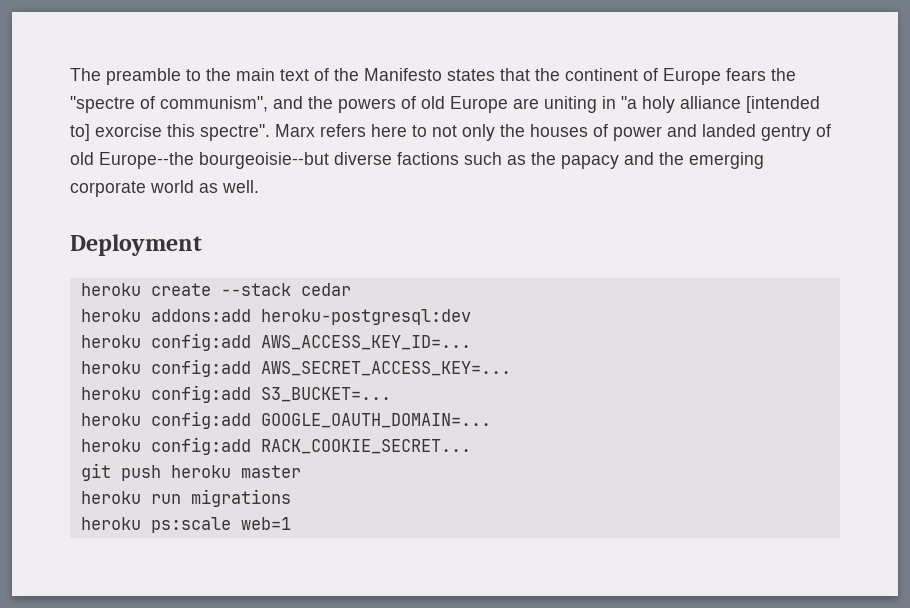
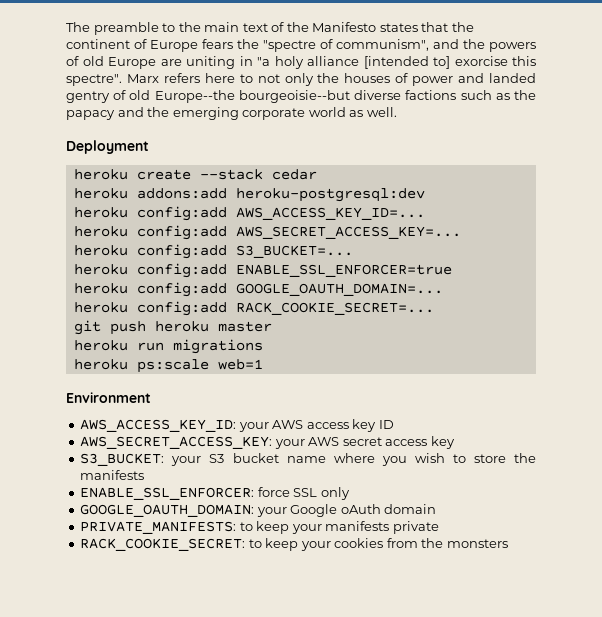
+ heroku config:add ENABLE_SSL_ENFORCER=true
- heroku config:add RACK_COOKIE_SECRET...
+ heroku config:add RACK_COOKIE_SECRET=...
+ Environment
+ AWS_ACCESS_KEY_ID: your AWS access key ID
+ AWS_SECRET_ACCESS_KEY: your AWS secret access key
+ S3_BUCKET: your S3 bucket name where you wish to store the manifests
+ ENABLE_SSL_ENFORCER: force SSL only
+ GOOGLE_OAUTH_DOMAIN: your Google oAuth domain
+ PRIVATE_MANIFESTS: to keep your manifests private
+ RACK_COOKIE_SECRET: to keep your cookies from the monsters

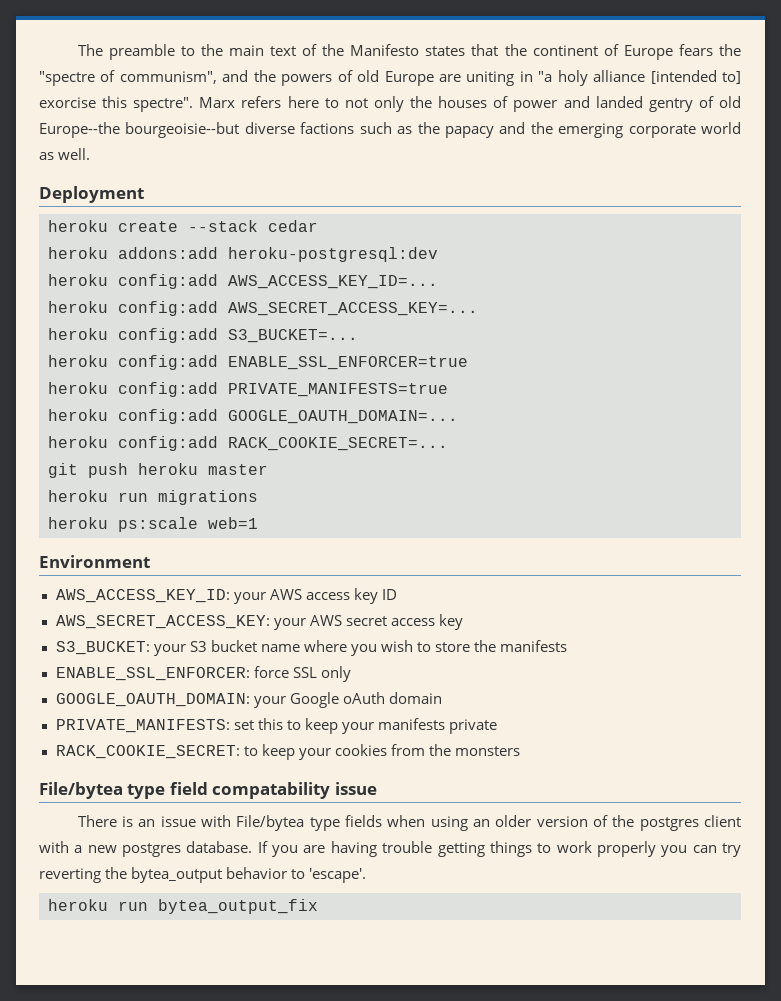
+ heroku config:add PRIVATE_MANIFESTS=true
- PRIVATE_MANIFESTS: to keep your manifests private
+ PRIVATE_MANIFESTS: set this to keep your manifests private
+ File/bytea type field compatability issue
+ There is an issue with File/bytea type fields when using an older version of the postgres client with a new postgres database. If you are having trouble getting things to work properly you can try reverting the bytea_output behavior to 'escape'.
+ heroku run bytea_output_fix

